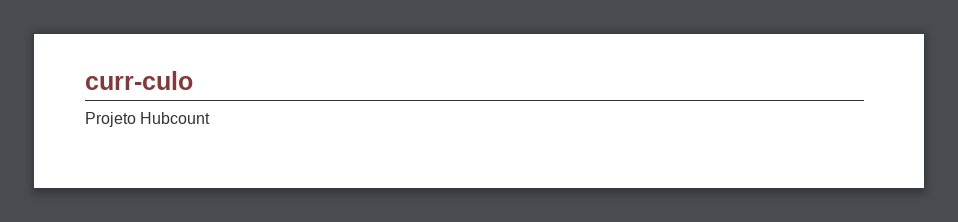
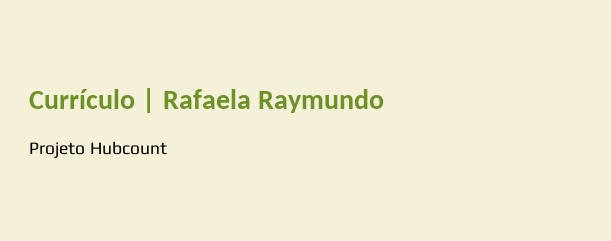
- curr-culo
+ Currículo | Rafaela Raymundo

